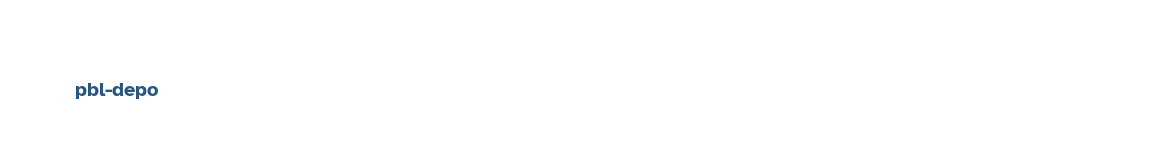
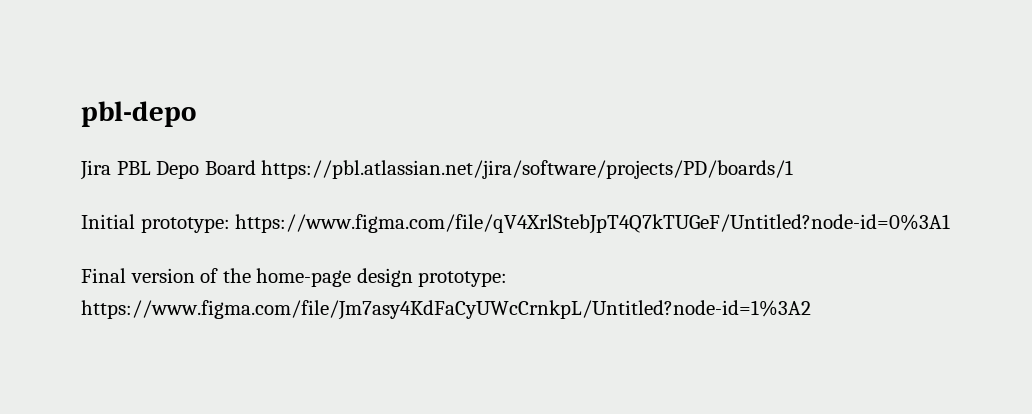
+ Jira PBL Depo Board https://pbl.atlassian.net/jira/software/projects/PD/boards/1
+ Initial prototype: https://www.figma.com/file/qV4XrlStebJpT4Q7kTUGeF/Untitled?node-id=0%3A1
+ Final version of the home-page design prototype: https://www.figma.com/file/Jm7asy4KdFaCyUWcCrnkpL/Untitled?node-id=1%3A2

